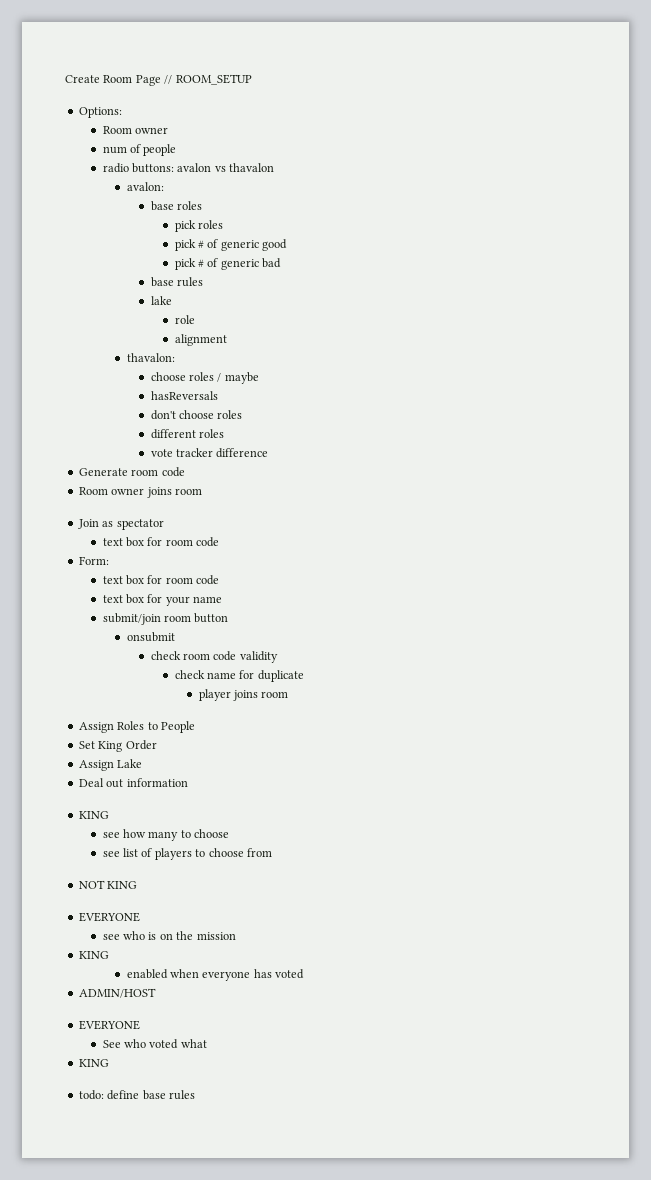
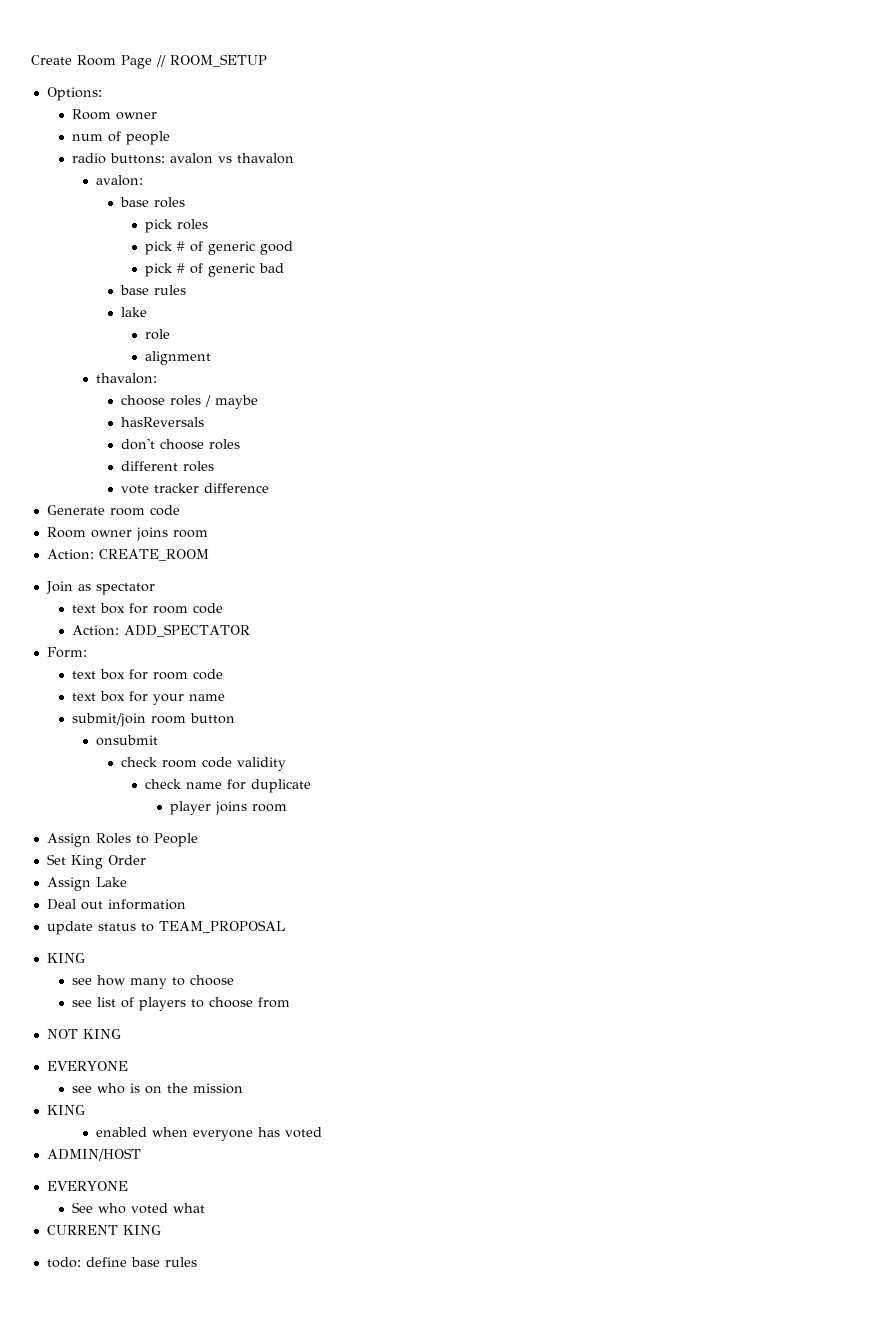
+ Action: CREATE_ROOM
+ Action: ADD_SPECTATOR
+ update status to TEAM_PROPOSAL
  See who voted what
- KING
+ CURRENT KING

